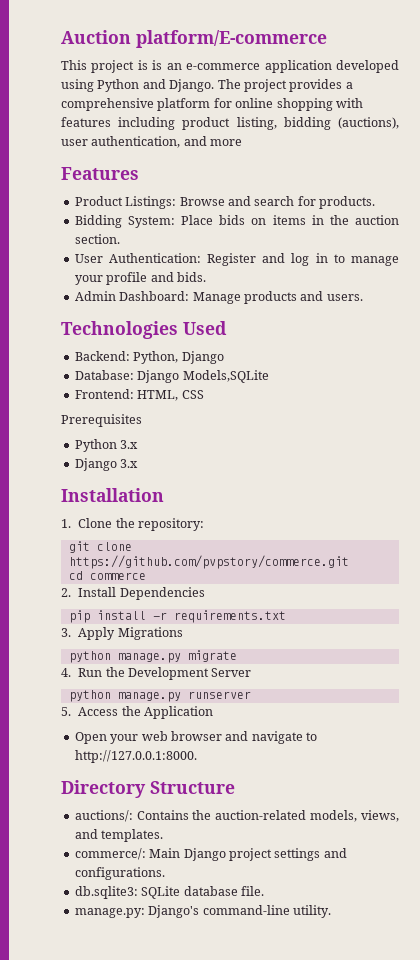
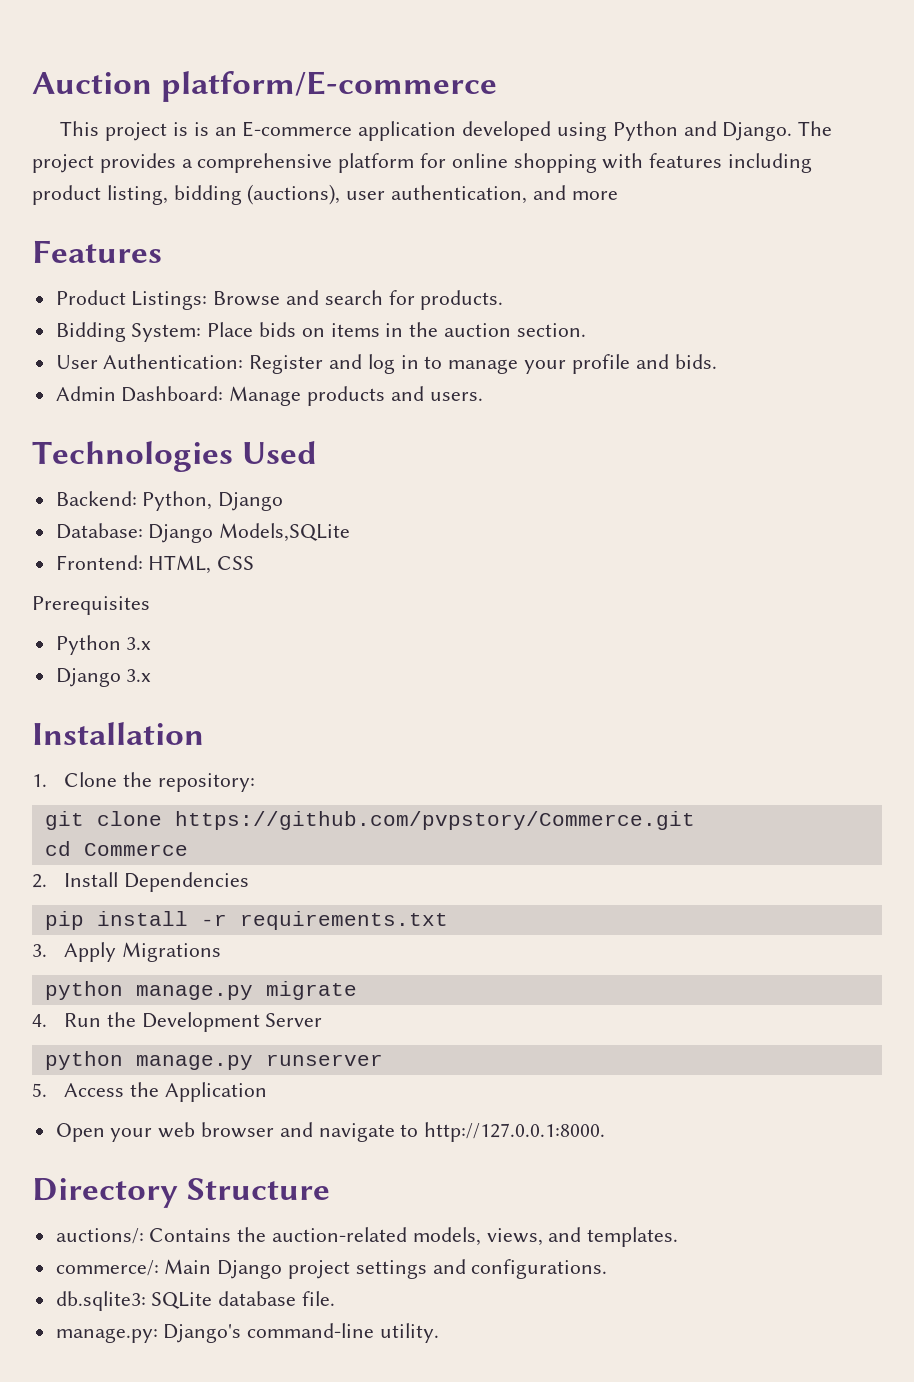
- This project is is an e-commerce application developed using Python and Django.
+ This project is is an E-commerce application developed using Python and Django.
- git clone https://github.com/pvpstory/commerce.git
+ git clone https://github.com/pvpstory/Commerce.git
- cd commerce
+ cd Commerce

